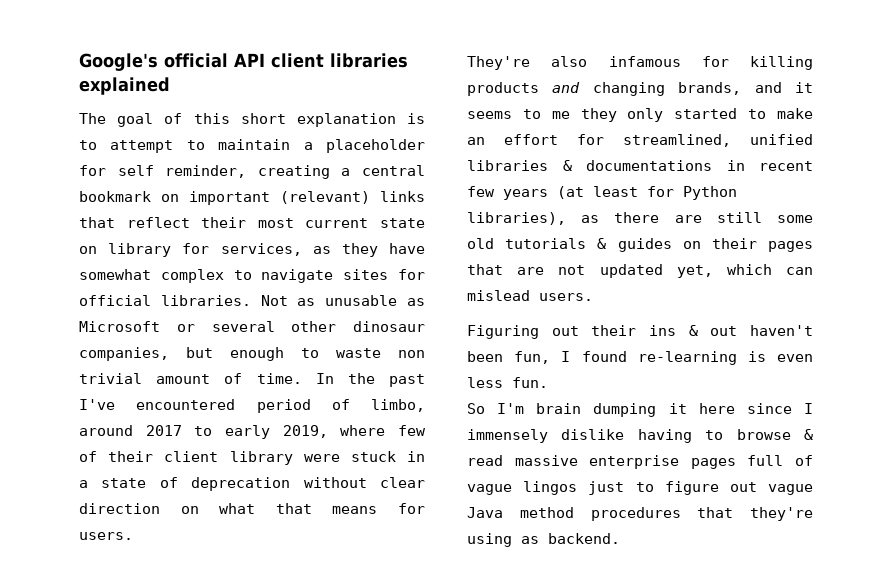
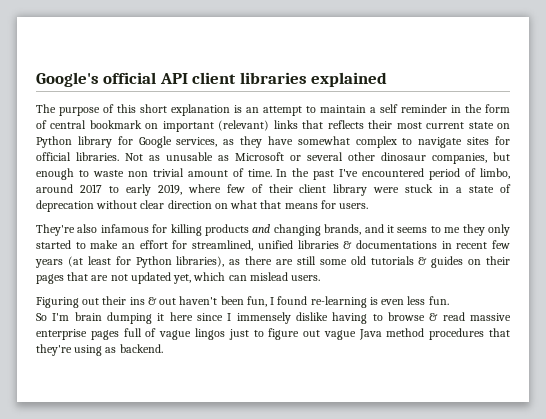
- The goal of this short explanation is to attempt to maintain a placeholder for self reminder, creating a central bookmark on important (relevant) links that reflect their most current state on library for services, as they have somewhat complex to navigate sites for official libraries.
+ The purpose of this short explanation is an attempt to maintain a self reminder in the form of central bookmark on important (relevant) links that reflects their most current state on Python library for Google services, as they have somewhat complex to navigate sites for official libraries.

